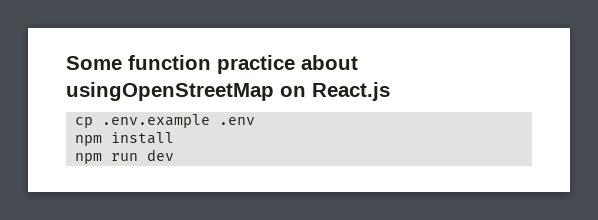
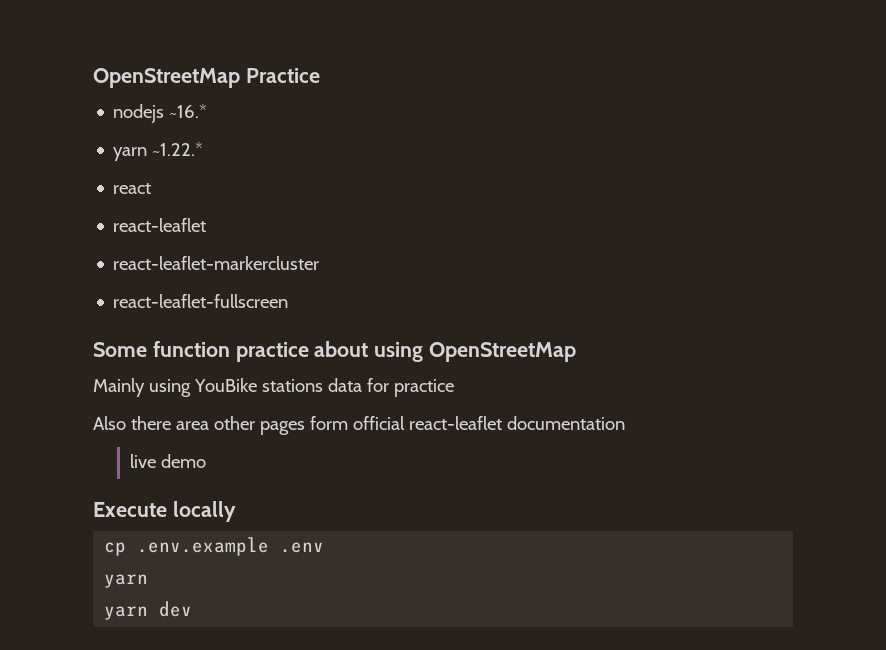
- Some function practice about usingOpenStreetMap on React.js
+ OpenStreetMap Practice
+ nodejs ~16.*
+ yarn ~1.22.*
+ react
+ react-leaflet
+ react-leaflet-markercluster
+ react-leaflet-fullscreen
+ Some function practice about using OpenStreetMap
+ Mainly using YouBike stations data for practice
+ Also there area other pages form official react-leaflet documentation
+ live demo
+ Execute locally
  cp .env.example .env
- npm install
- npm run dev
+ yarn
+ yarn dev

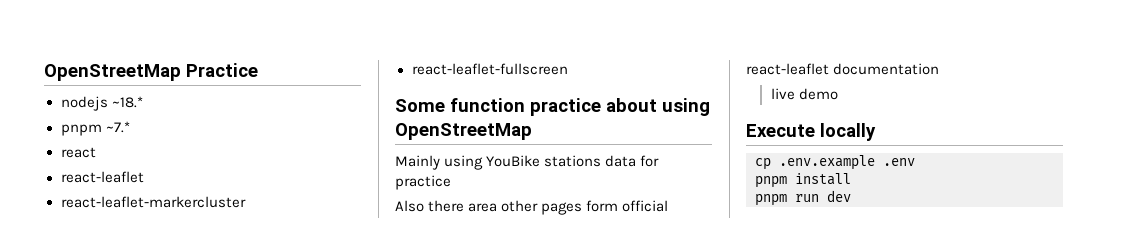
- nodejs ~16.*
- yarn ~1.22.*
+ nodejs ~18.*
+ pnpm ~7.*
  cp .env.example .env
- yarn
- yarn dev
+ pnpm install
+ pnpm run dev

